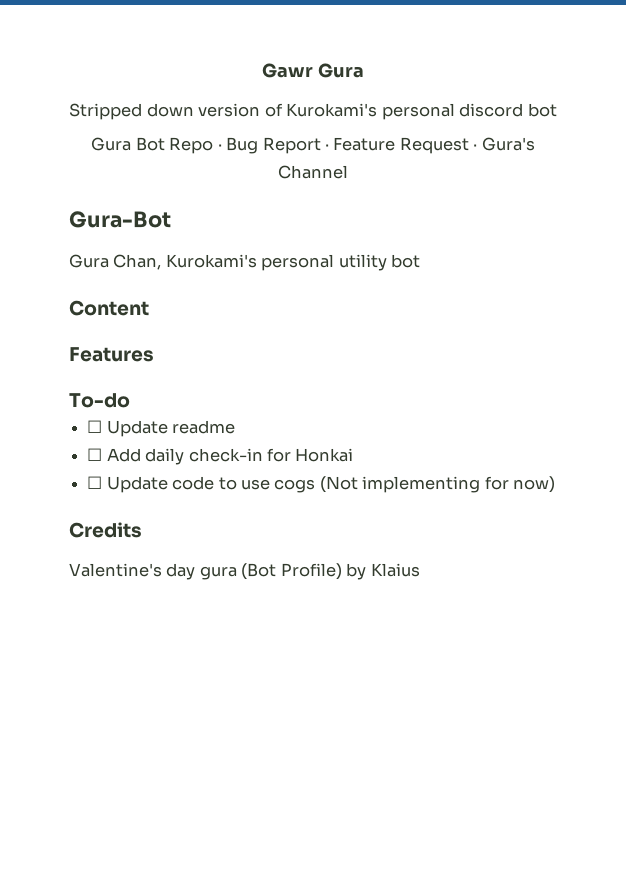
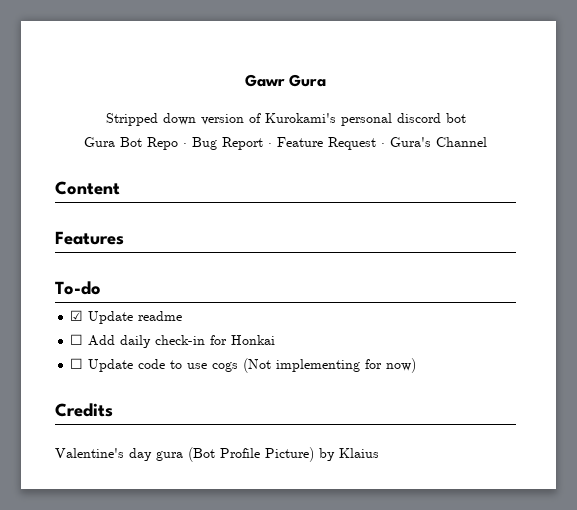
- Gura-Bot
- Gura Chan, Kurokami's personal utility bot
- ☐ Update readme
+ ☑ Update readme
- Valentine's day gura (Bot Profile) by Klaius
+ Valentine's day gura (Bot Profile Picture) by Klaius

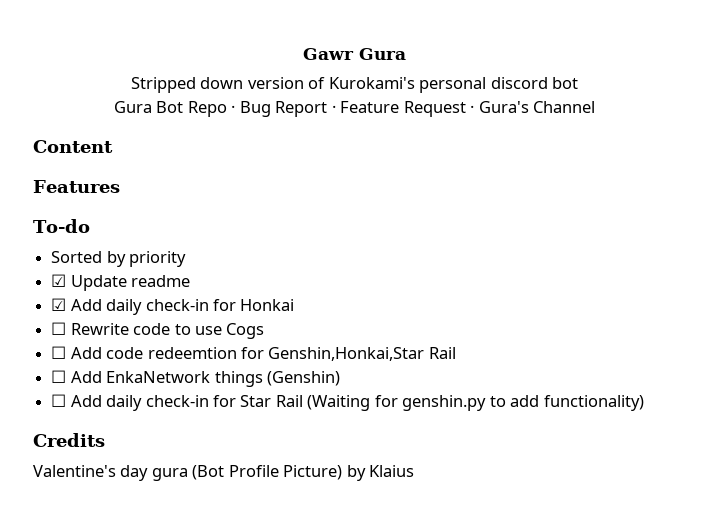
+ Sorted by priority
- ☐ Add daily check-in for Honkai
+ ☑ Add daily check-in for Honkai
- ☐ Update code to use cogs (Not implementing for now)
+ ☐ Rewrite code to use Cogs
+ ☐ Add code redeemtion for Genshin,Honkai,Star Rail
+ ☐ Add EnkaNetwork things (Genshin)
+ ☐ Add daily check-in for Star Rail (Waiting for genshin.py to add functionality)

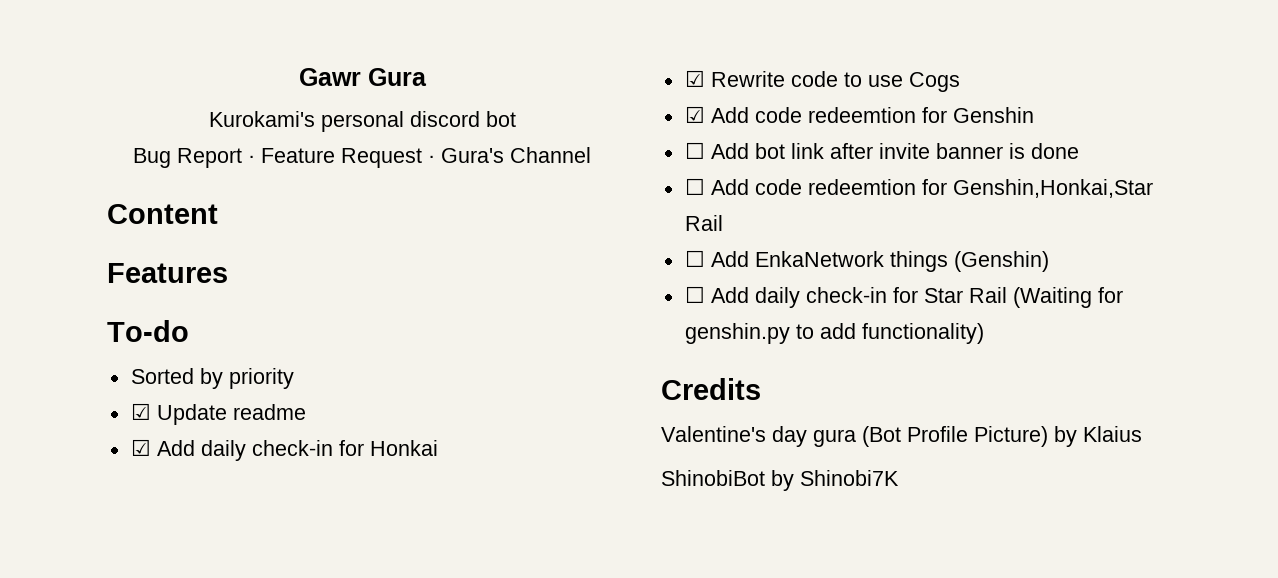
- Stripped down version of Kurokami's personal discord bot
+ Kurokami's personal discord bot
- Gura Bot Repo · Bug Report · Feature Request · Gura's Channel
+ Bug Report · Feature Request · Gura's Channel
- ☐ Rewrite code to use Cogs
+ ☑ Rewrite code to use Cogs
+ ☑ Add code redeemtion for Genshin
+ ☐ Add bot link after invite banner is done
+ ShinobiBot by Shinobi7K

